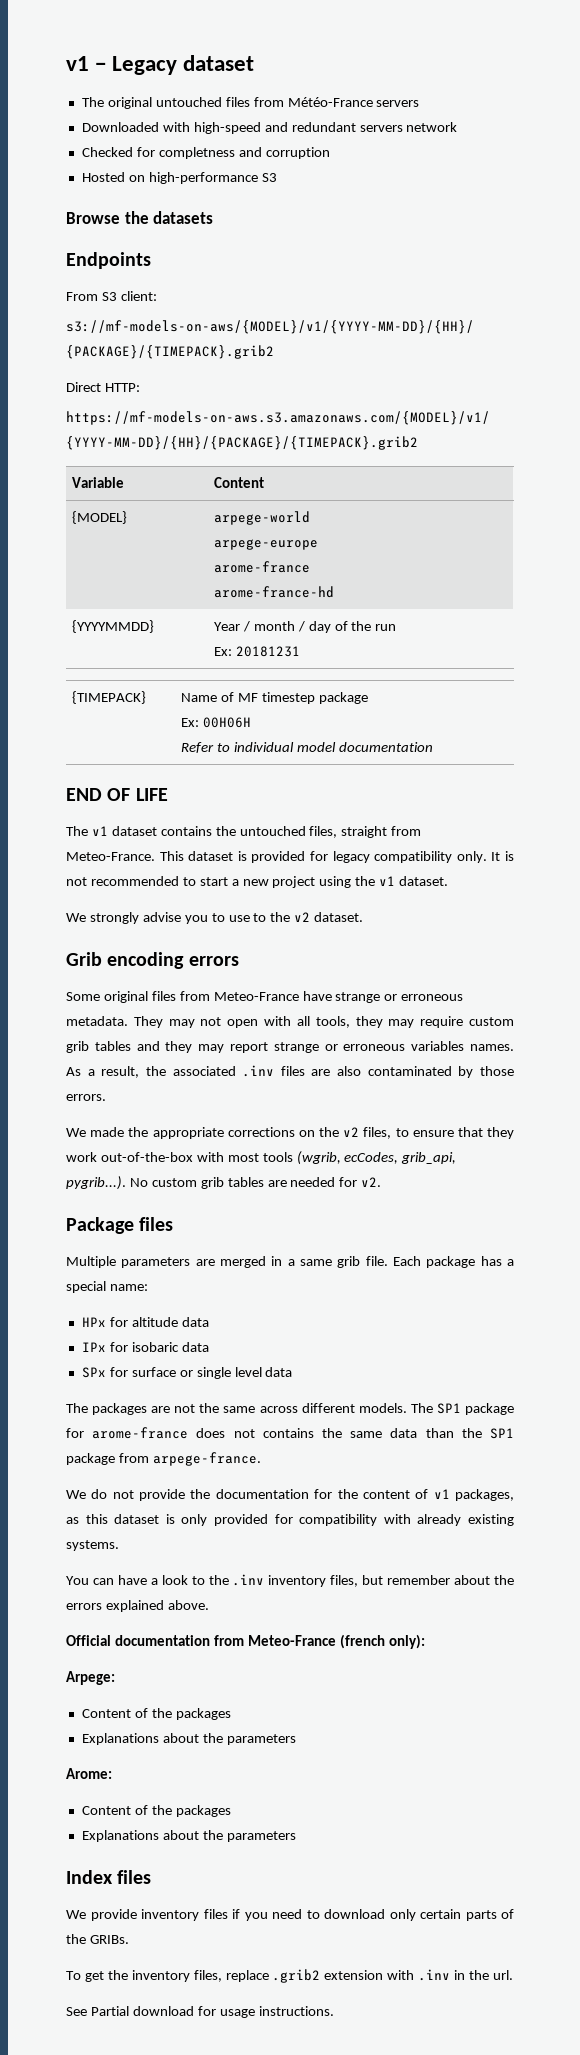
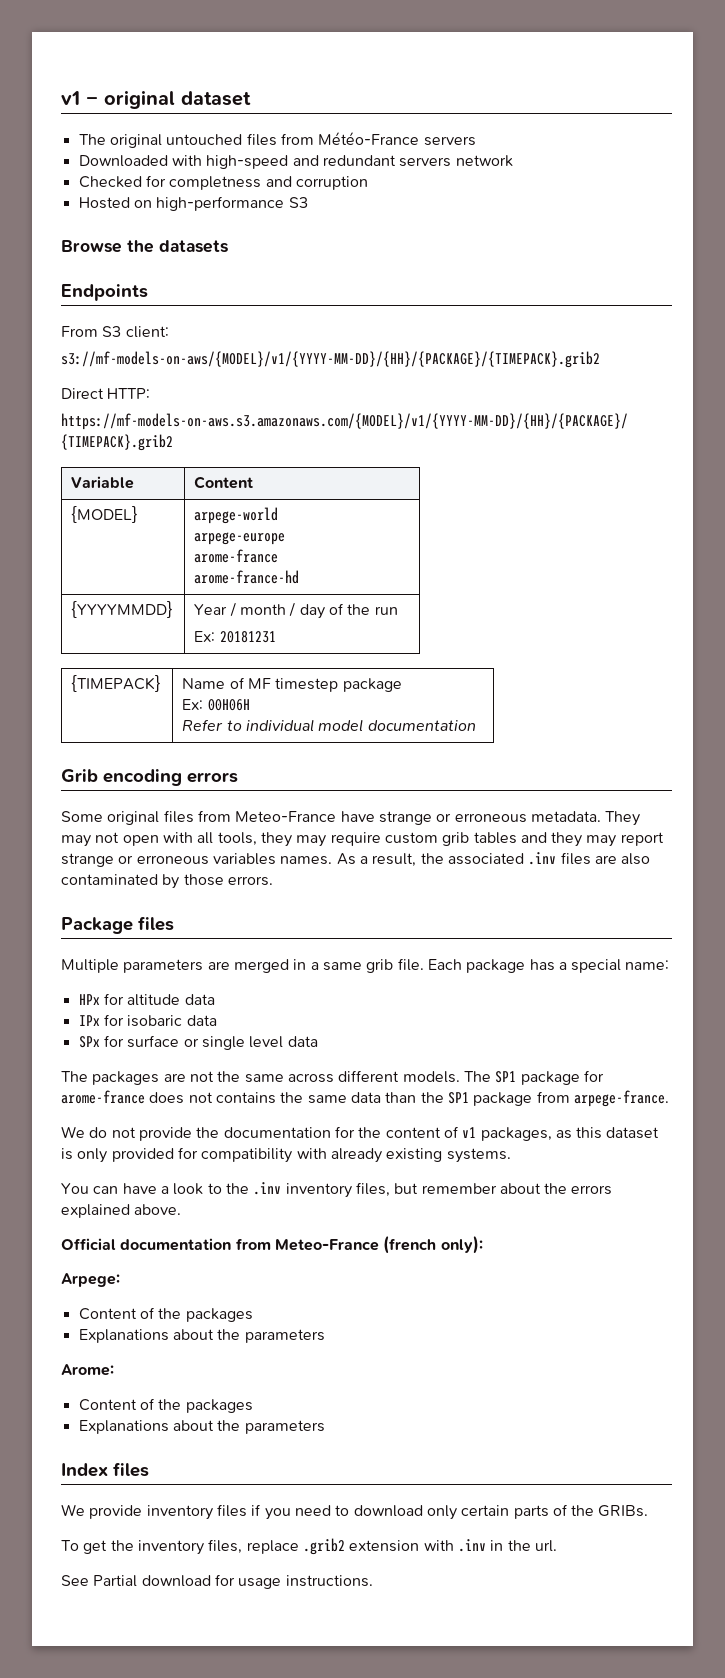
- v1 − Legacy dataset
+ v1 − original dataset
- END OF LIFE
- The v1 dataset contains the untouched files, straight from Meteo-France. This dataset is provided for legacy compatibility only. It is not recommended to start a new project using the v1 dataset.
- We strongly advise you to use to the v2 dataset.
- We made the appropriate corrections on the v2 files, to ensure that they work out-of-the-box with most tools (wgrib, ecCodes, grib_api, pygrib...). No custom grib tables are needed for v2.

